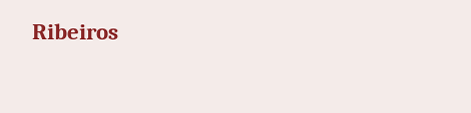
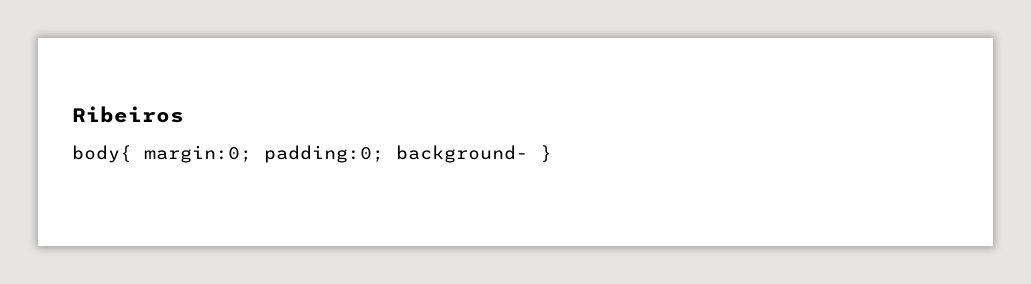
+ body{ margin:0; padding:0; background- }

